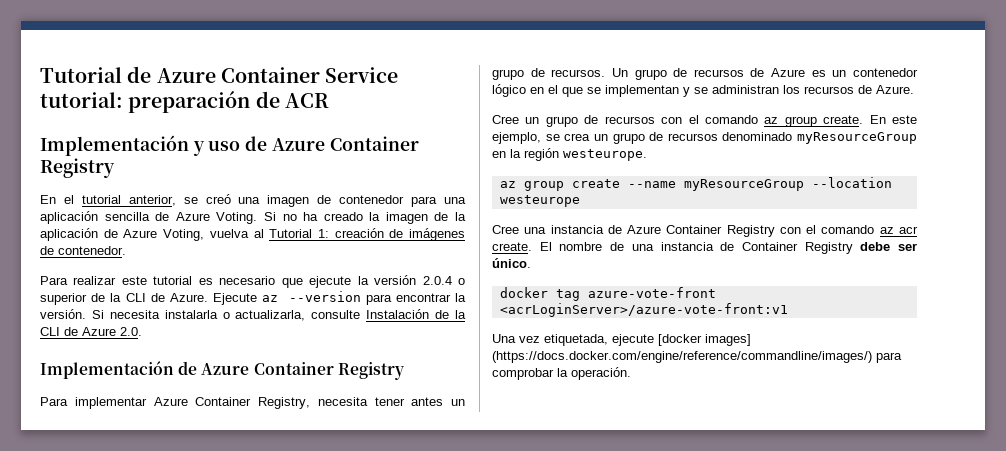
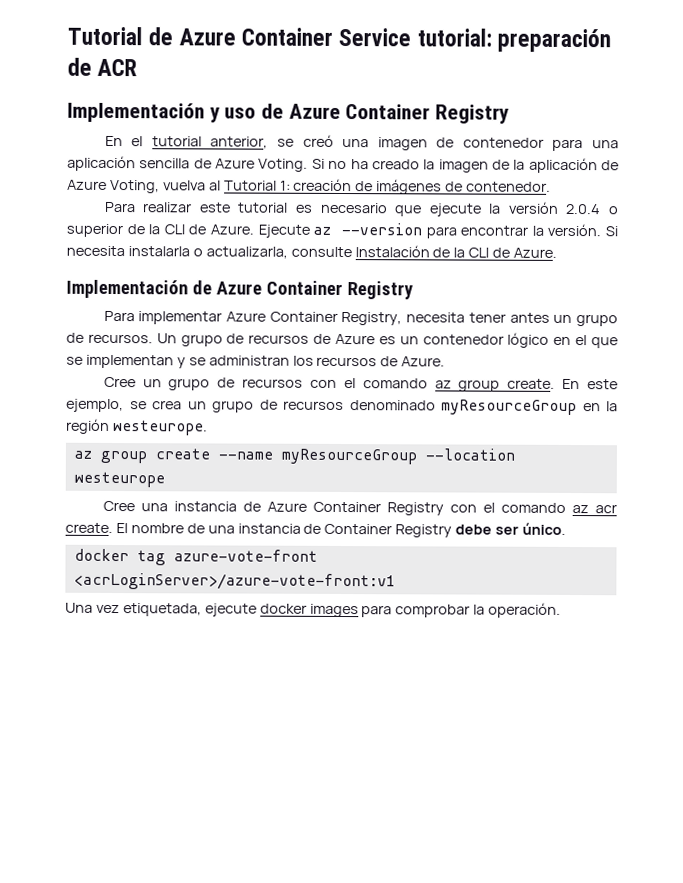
- Si necesita instalarla o actualizarla, consulte Instalación de la CLI de Azure 2.0.
+ Si necesita instalarla o actualizarla, consulte Instalación de la CLI de Azure.
- Una vez etiquetada, ejecute [docker images] (https://docs.docker.com/engine/reference/commandline/images/) para comprobar la operación.
+ Una vez etiquetada, ejecute docker images para comprobar la operación.

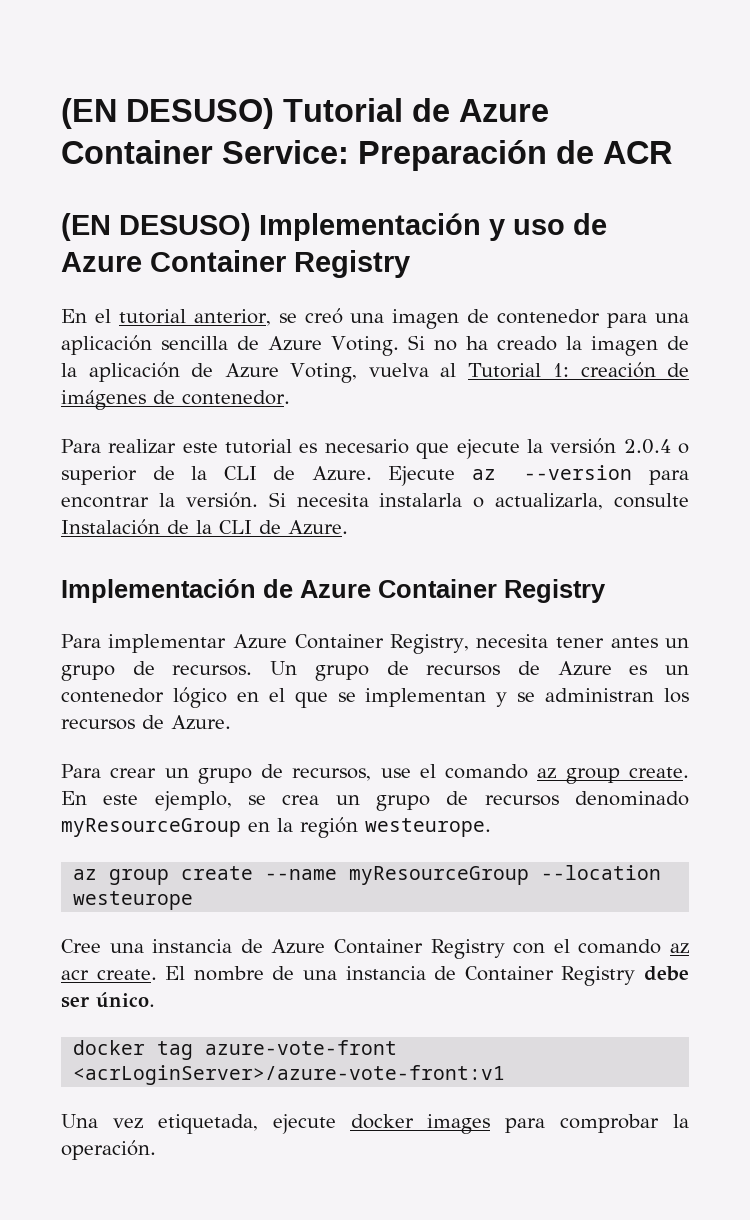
- Tutorial de Azure Container Service tutorial: preparación de ACR
+ (EN DESUSO) Tutorial de Azure Container Service: Preparación de ACR
- Implementación y uso de Azure Container Registry
+ (EN DESUSO) Implementación y uso de Azure Container Registry
- Cree un grupo de recursos con el comando az group create.
+ Para crear un grupo de recursos, use el comando az group create.

